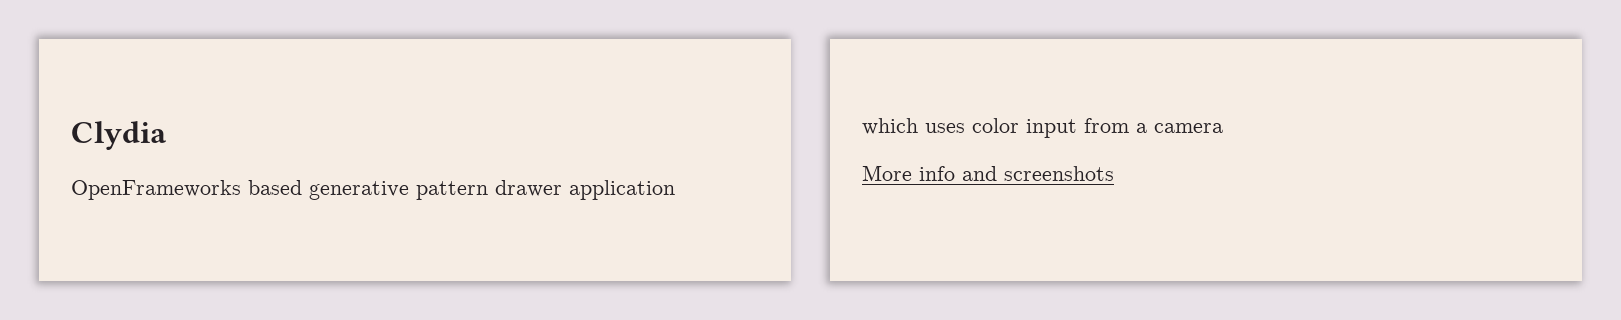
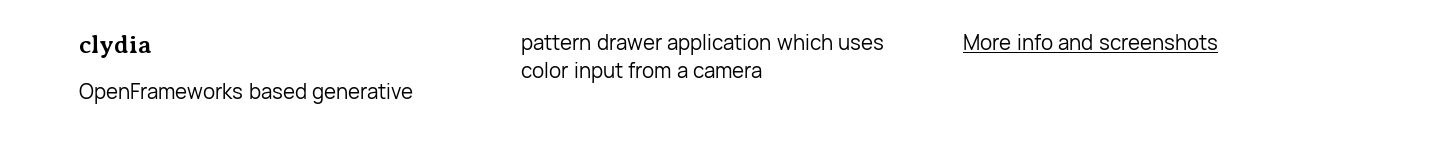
- Clydia
+ clydia

